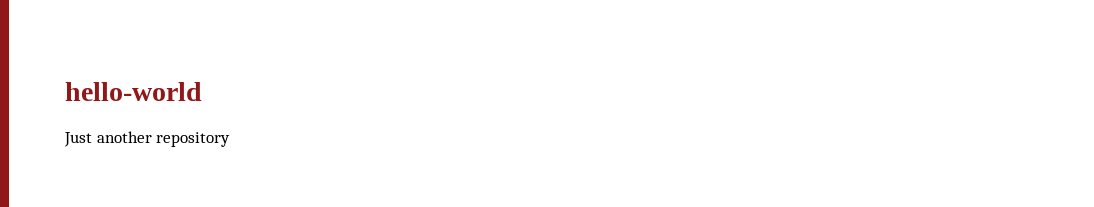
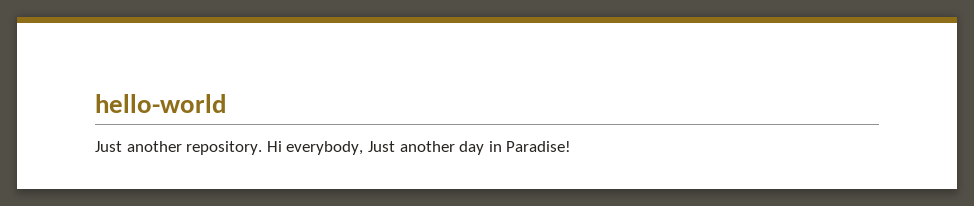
- Just another repository
+ Just another repository. Hi everybody, Just another day in Paradise!

